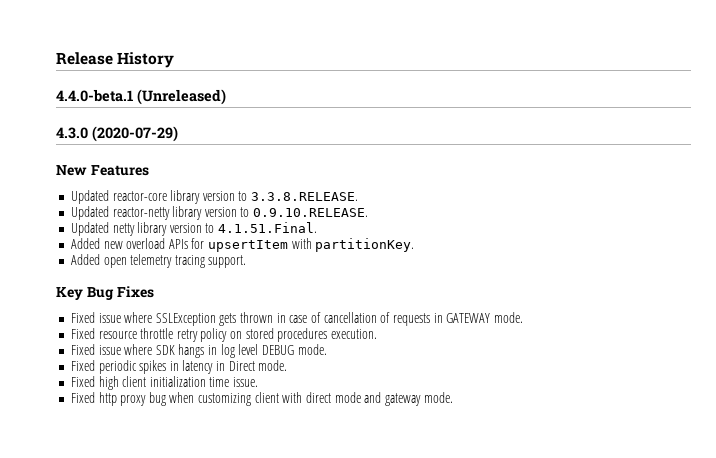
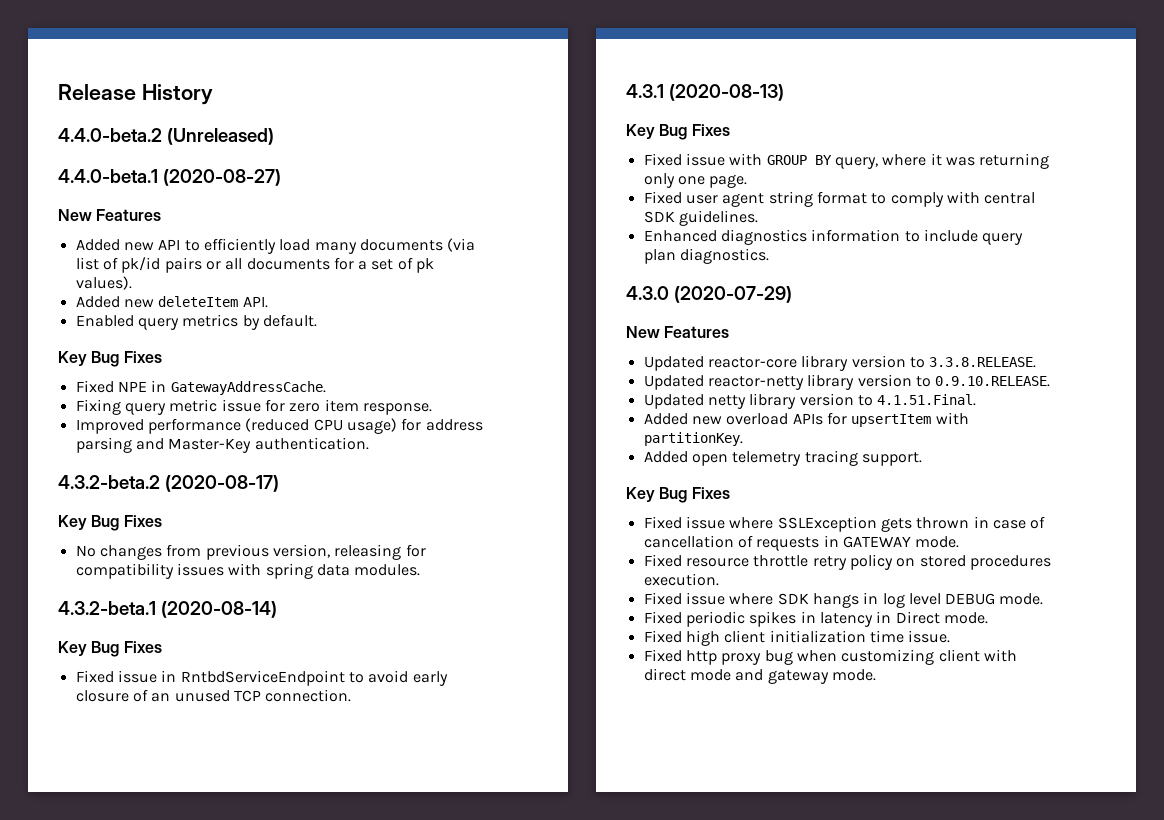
+ 4.4.0-beta.2 (Unreleased)
- 4.4.0-beta.1 (Unreleased)
+ 4.4.0-beta.1 (2020-08-27)
+ New Features
+ Added new API to efficiently load many documents (via list of pk/id pairs or all documents for a set of pk values).
+ Added new deleteItem API.
+ Enabled query metrics by default.
+ Key Bug Fixes
+ Fixed NPE in GatewayAddressCache.
+ Fixing query metric issue for zero item response.
+ Improved performance (reduced CPU usage) for address parsing and Master-Key authentication.
+ 4.3.2-beta.2 (2020-08-17)
+ Key Bug Fixes
+ No changes from previous version, releasing for compatibility issues with spring data modules.
+ 4.3.2-beta.1 (2020-08-14)
+ Key Bug Fixes
+ Fixed issue in RntbdServiceEndpoint to avoid early closure of an unused TCP connection.
+ 4.3.1 (2020-08-13)
+ Key Bug Fixes
+ Fixed issue with GROUP BY query, where it was returning only one page.
+ Fixed user agent string format to comply with central SDK guidelines.
+ Enhanced diagnostics information to include query plan diagnostics.

